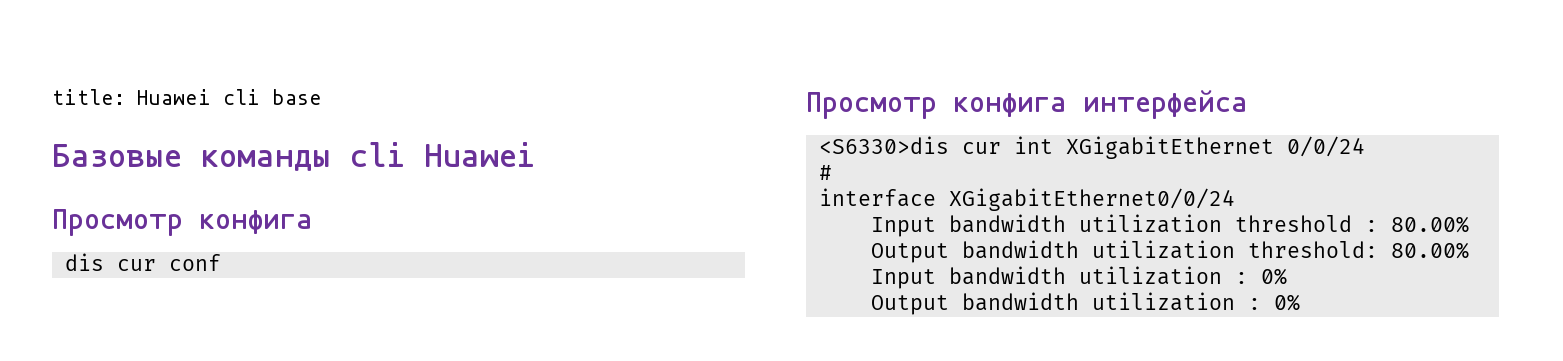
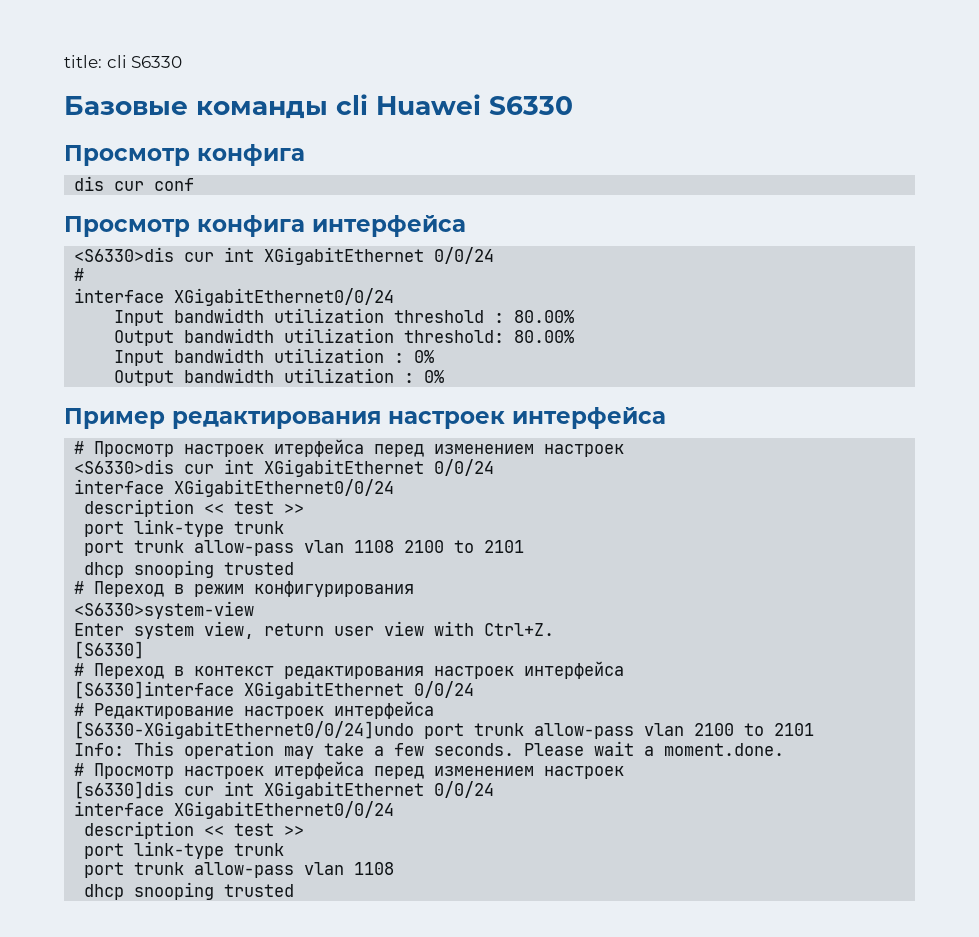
- title: Huawei cli base
+ title: cli S6330
- Базовые команды cli Huawei
+ Базовые команды cli Huawei S6330
+ Пример редактирования настроек интерфейса
+ # Просмотр настроек итерфейса перед изменением настроек
+ <S6330>dis cur int XGigabitEthernet 0/0/24
+ interface XGigabitEthernet0/0/24
+ description << test >>
+ port link-type trunk
+ port trunk allow-pass vlan 1108 2100 to 2101
+ dhcp snooping trusted
+ # Переход в режим конфигурирования
+ <S6330>system-view
+ Enter system view, return user view with Ctrl+Z.
+ [S6330]
+ # Переход в контекст редактирования настроек интерфейса
+ [S6330]interface XGigabitEthernet 0/0/24
+ # Редактирование настроек интерфейса
+ [S6330-XGigabitEthernet0/0/24]undo port trunk allow-pass vlan 2100 to 2101
+ Info: This operation may take a few seconds. Please wait a moment.done.
+ # Просмотр настроек итерфейса перед изменением настроек
+ [s6330]dis cur int XGigabitEthernet 0/0/24
+ interface XGigabitEthernet0/0/24
+ description << test >>
+ port link-type trunk
+ port trunk allow-pass vlan 1108
+ dhcp snooping trusted

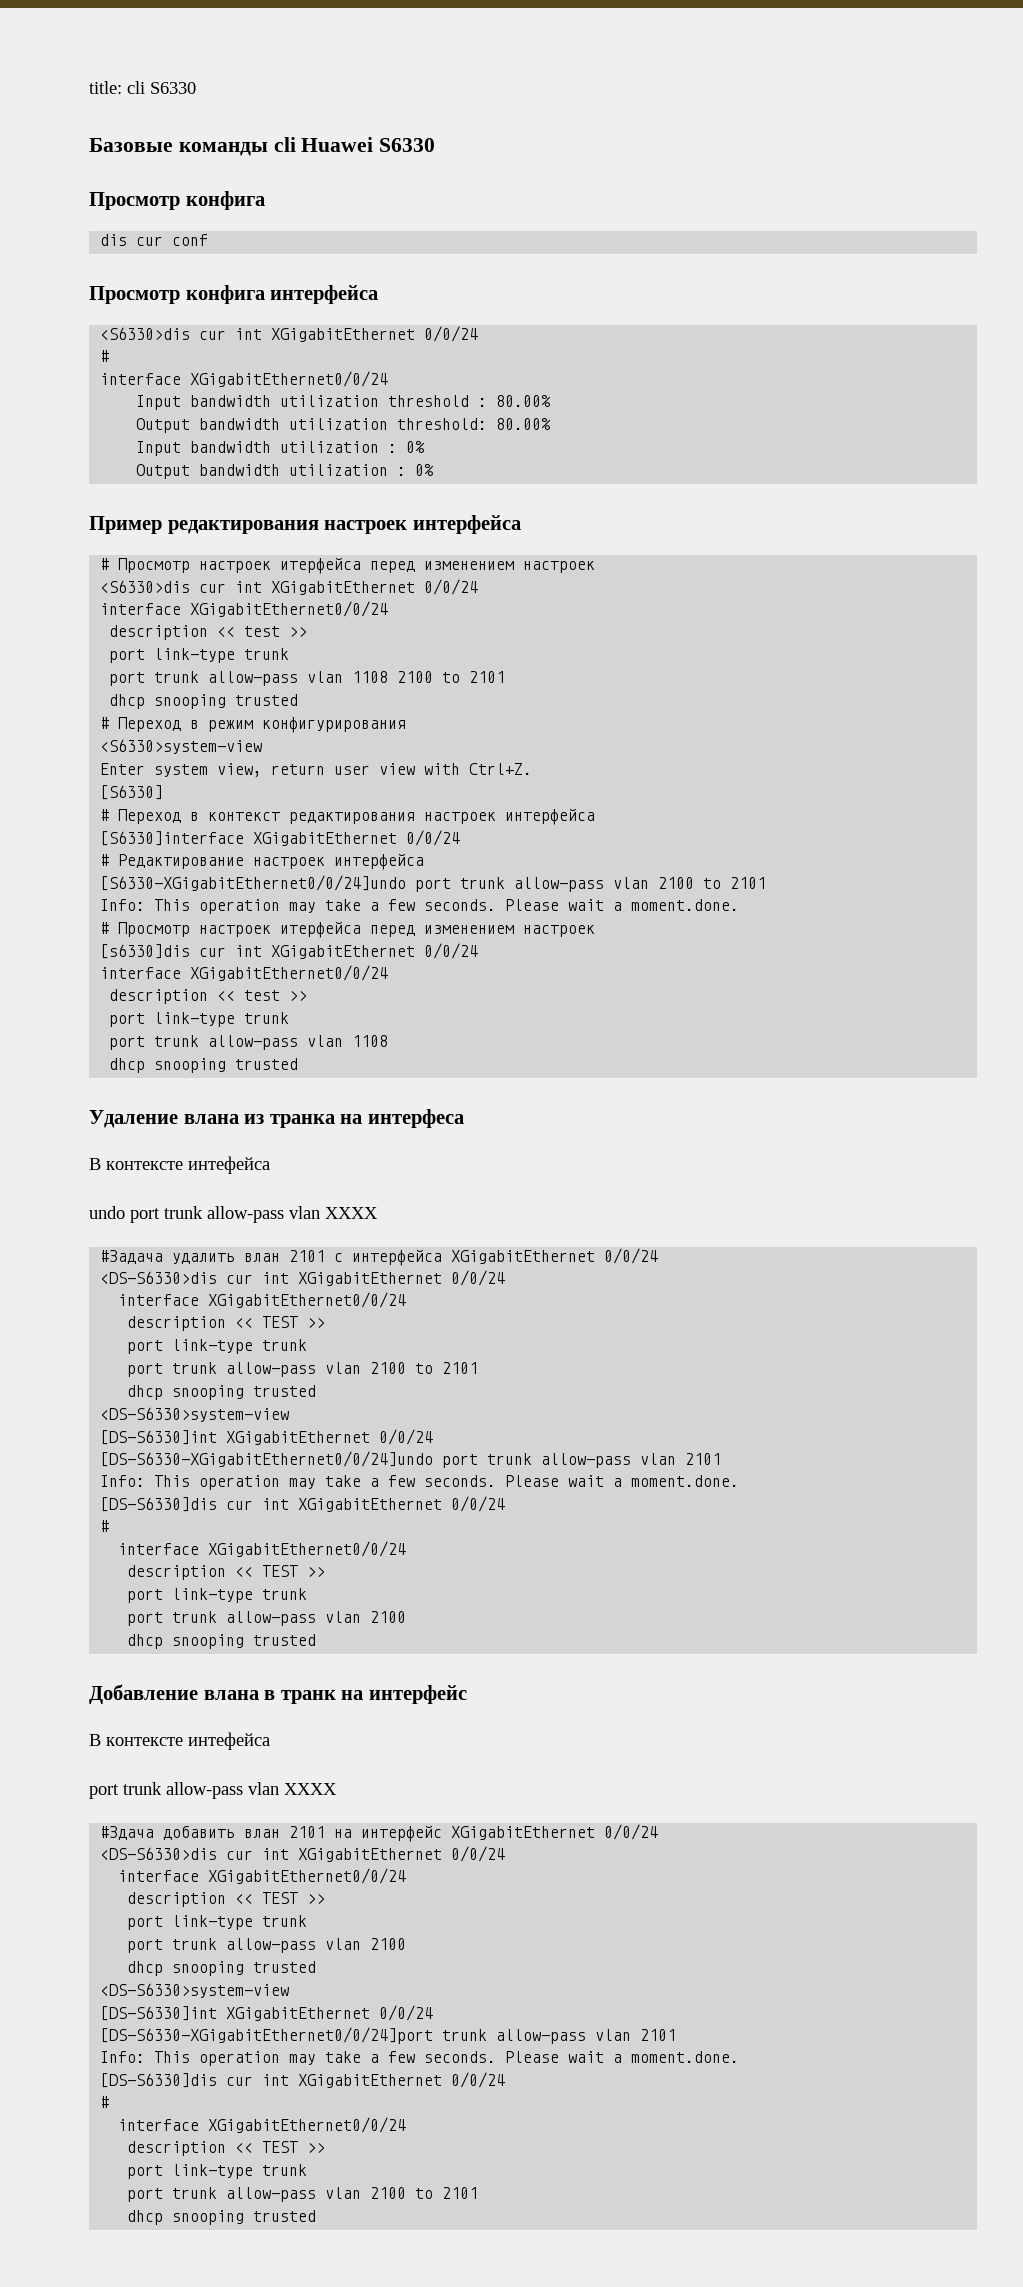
+ Удаление влана из транка на интерфеса
+ В контексте интефейса
+ undo port trunk allow-pass vlan XXXX
+ #Задача удалить влан 2101 с интерфейса XGigabitEthernet 0/0/24
+ <DS-S6330>dis cur int XGigabitEthernet 0/0/24
+ interface XGigabitEthernet0/0/24
+ description << TEST >>
+ port link-type trunk
+ port trunk allow-pass vlan 2100 to 2101
+ dhcp snooping trusted
+ <DS-S6330>system-view
+ [DS-S6330]int XGigabitEthernet 0/0/24
+ [DS-S6330-XGigabitEthernet0/0/24]undo port trunk allow-pass vlan 2101
+ Info: This operation may take a few seconds. Please wait a moment.done.
+ [DS-S6330]dis cur int XGigabitEthernet 0/0/24
+ #
+ interface XGigabitEthernet0/0/24
+ description << TEST >>
+ port link-type trunk
+ port trunk allow-pass vlan 2100
+ dhcp snooping trusted
+ Добавление влана в транк на интерфейс
+ В контексте интефейса
+ port trunk allow-pass vlan XXXX
+ #Здача добавить влан 2101 на интерфейс XGigabitEthernet 0/0/24
+ <DS-S6330>dis cur int XGigabitEthernet 0/0/24
+ interface XGigabitEthernet0/0/24
+ description << TEST >>
+ port link-type trunk
+ port trunk allow-pass vlan 2100
+ dhcp snooping trusted
+ <DS-S6330>system-view
+ [DS-S6330]int XGigabitEthernet 0/0/24
+ [DS-S6330-XGigabitEthernet0/0/24]port trunk allow-pass vlan 2101
+ Info: This operation may take a few seconds. Please wait a moment.done.
+ [DS-S6330]dis cur int XGigabitEthernet 0/0/24
+ #
+ interface XGigabitEthernet0/0/24
+ description << TEST >>
+ port link-type trunk
+ port trunk allow-pass vlan 2100 to 2101
+ dhcp snooping trusted

